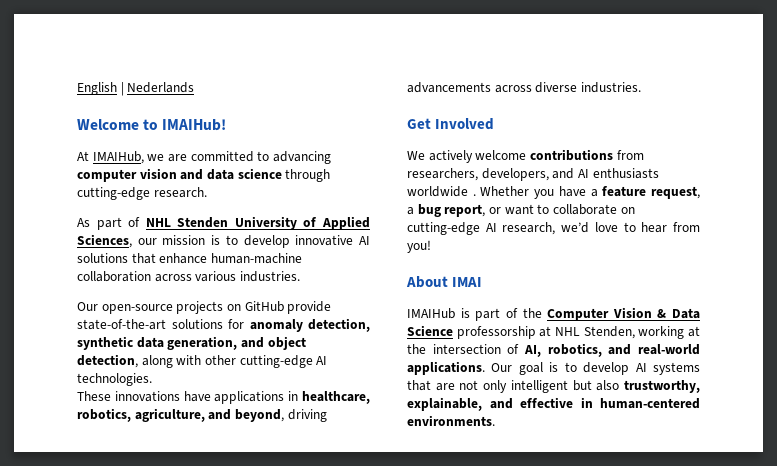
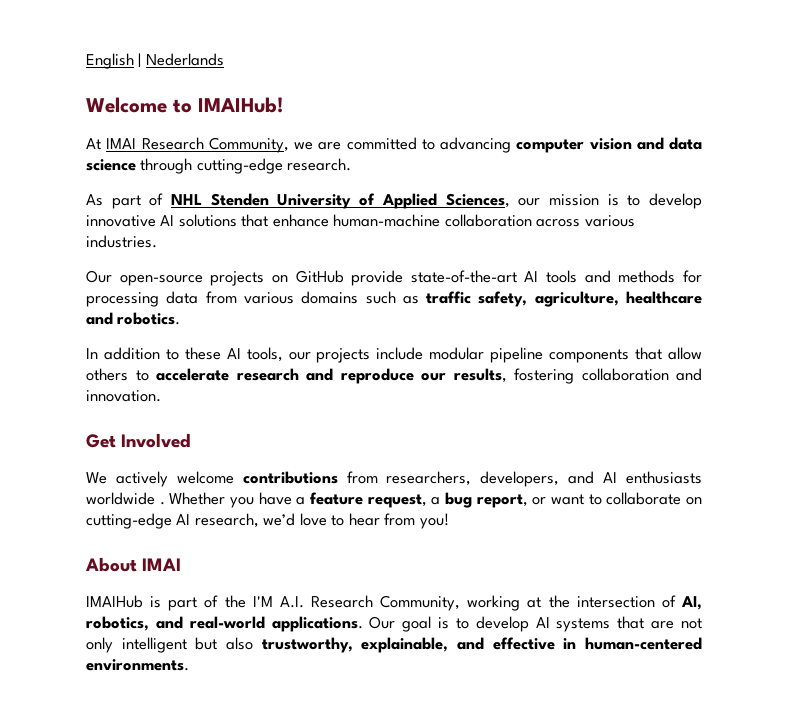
- At IMAIHub, we are committed to advancing computer vision and data science through cutting-edge research.
+ At IMAI Research Community, we are committed to advancing computer vision and data science through cutting-edge research.
- Our open-source projects on GitHub provide state-of-the-art solutions for anomaly detection, synthetic data generation, and object detection, along with other cutting-edge AI technologies.
- These innovations have applications in healthcare, robotics, agriculture, and beyond, driving advancements across diverse industries.
+ Our open-source projects on GitHub provide state-of-the-art AI tools and methods for processing data from various domains such as traffic safety, agriculture, healthcare and robotics.
+ In addition to these AI tools, our projects include modular pipeline components that allow others to accelerate research and reproduce our results, fostering collaboration and innovation.
- IMAIHub is part of the Computer Vision & Data Science professorship at NHL Stenden, working at the intersection of AI, robotics, and real-world applications.
+ IMAIHub is part of the I'M A.I. Research Community, working at the intersection of AI, robotics, and real-world applications.

